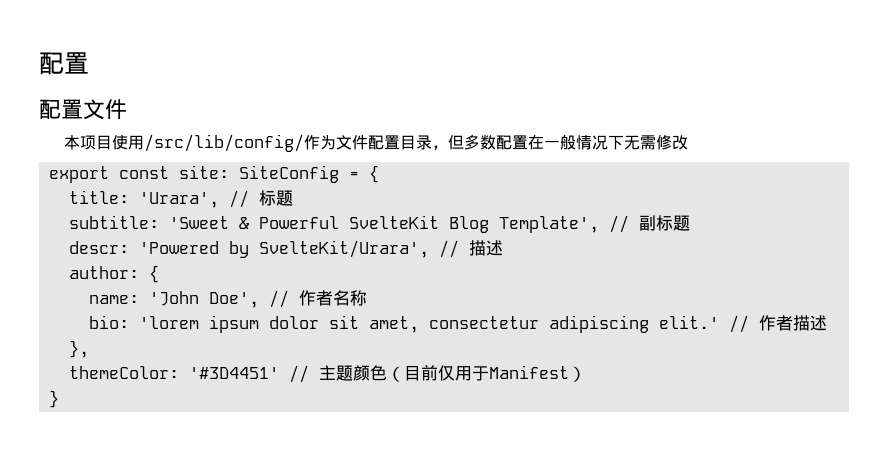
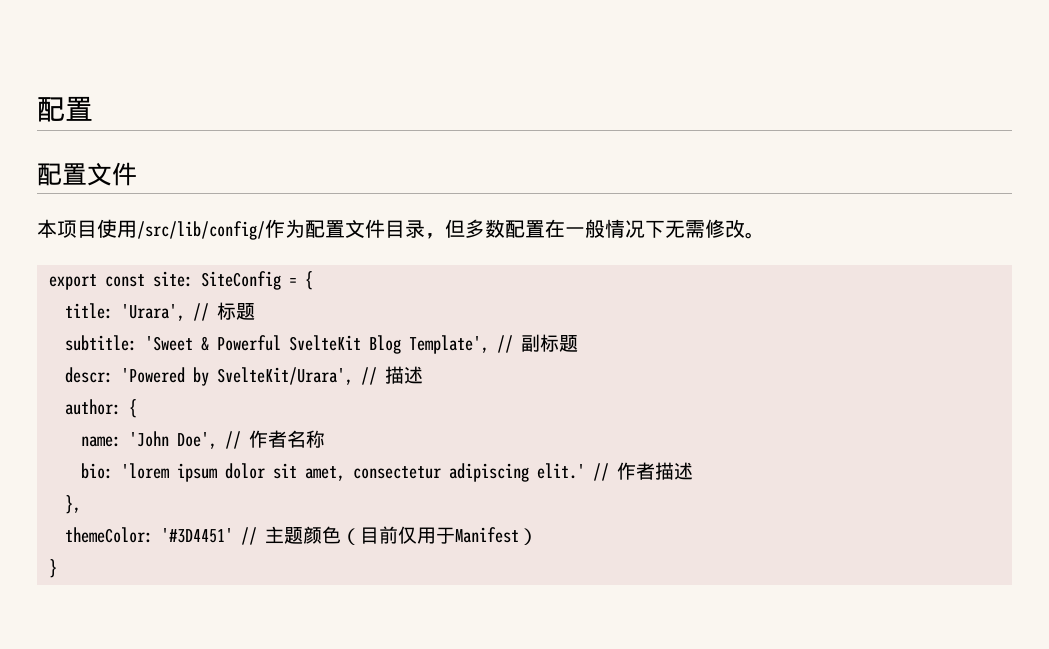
- 本项目使用/src/lib/config/作为文件配置目录，但多数配置在一般情况下无需修改
+ 本项目使用/src/lib/config/作为配置文件目录，但多数配置在一般情况下无需修改。

